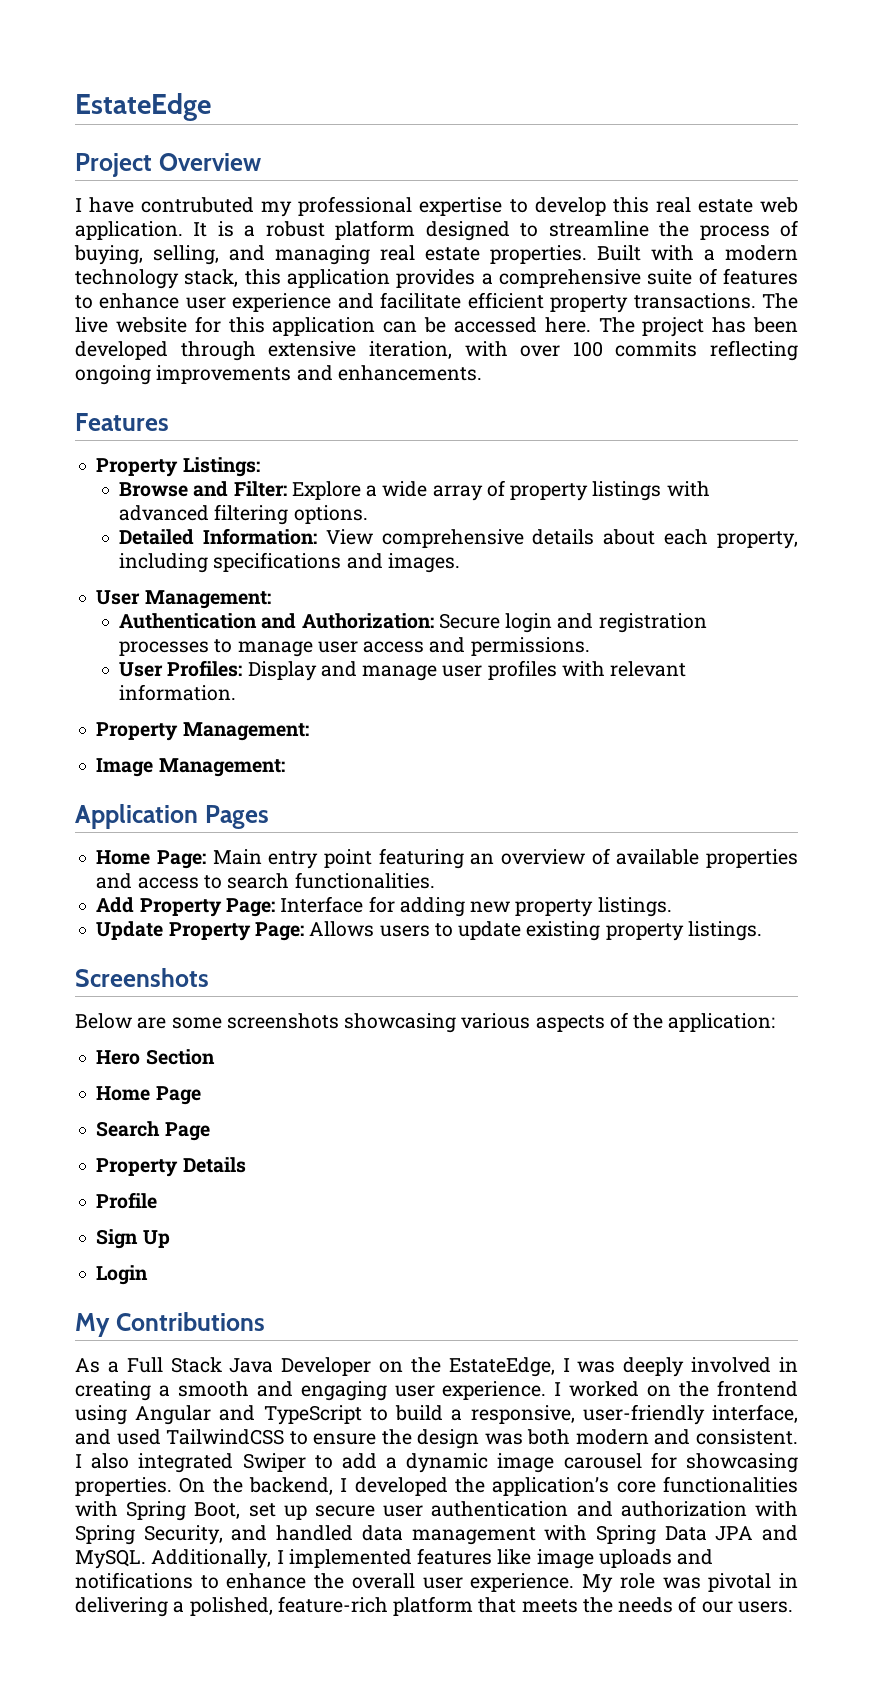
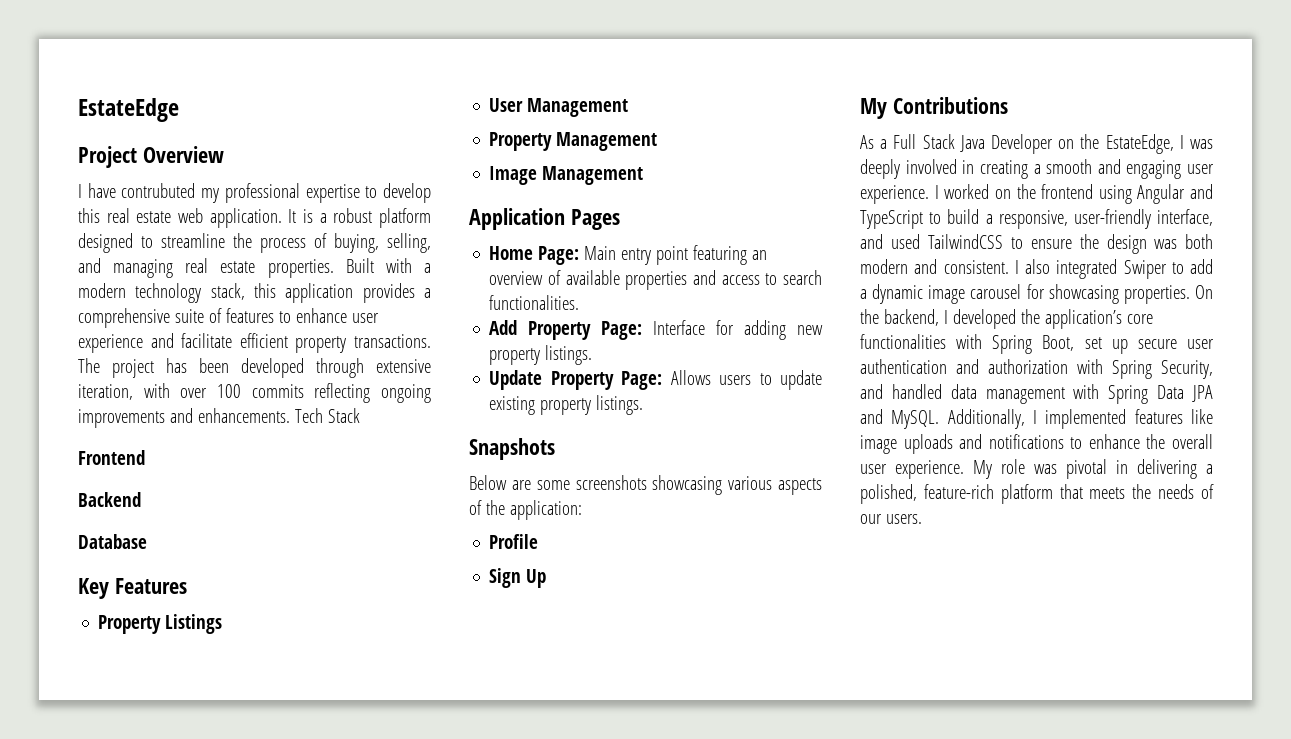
- The live website for this application can be accessed here. The project has been developed through extensive iteration, with over 100 commits reflecting ongoing improvements and enhancements.
- Features
- Property Listings:
- Browse and Filter: Explore a wide array of property listings with advanced filtering options.
- Detailed Information: View comprehensive details about each property, including specifications and images.
- User Management:
- Authentication and Authorization: Secure login and registration processes to manage user access and permissions.
- User Profiles: Display and manage user profiles with relevant information.
- Property Management:
+ The project has been developed through extensive iteration, with over 100 commits reflecting ongoing improvements and enhancements. Tech Stack
+ Frontend
+ Backend
+ Database
+ Key Features
+ Property Listings
+ User Management
+ Property Management
- Image Management:
+ Image Management
- Screenshots
+ Snapshots
- Hero Section
- Home Page
- Search Page
- Property Details
- Login

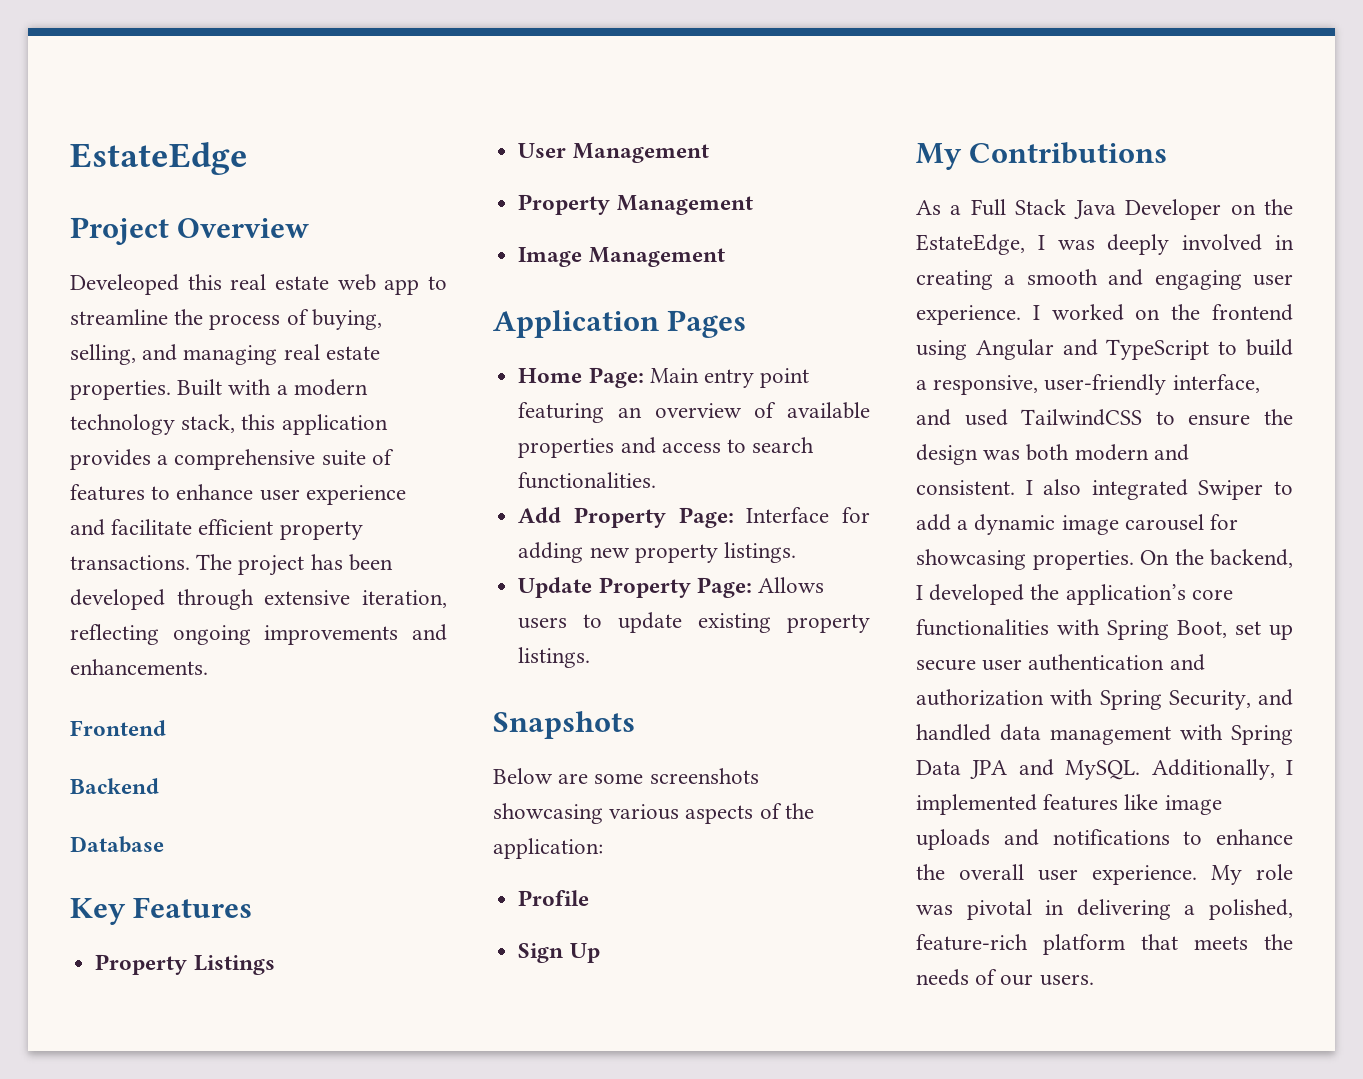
- I have contrubuted my professional expertise to develop this real estate web application. It is a robust platform designed to streamline the process of buying, selling, and managing real estate properties.
+ Develeoped this real estate web app to streamline the process of buying, selling, and managing real estate properties.
- The project has been developed through extensive iteration, with over 100 commits reflecting ongoing improvements and enhancements. Tech Stack
+ The project has been developed through extensive iteration, reflecting ongoing improvements and enhancements.

